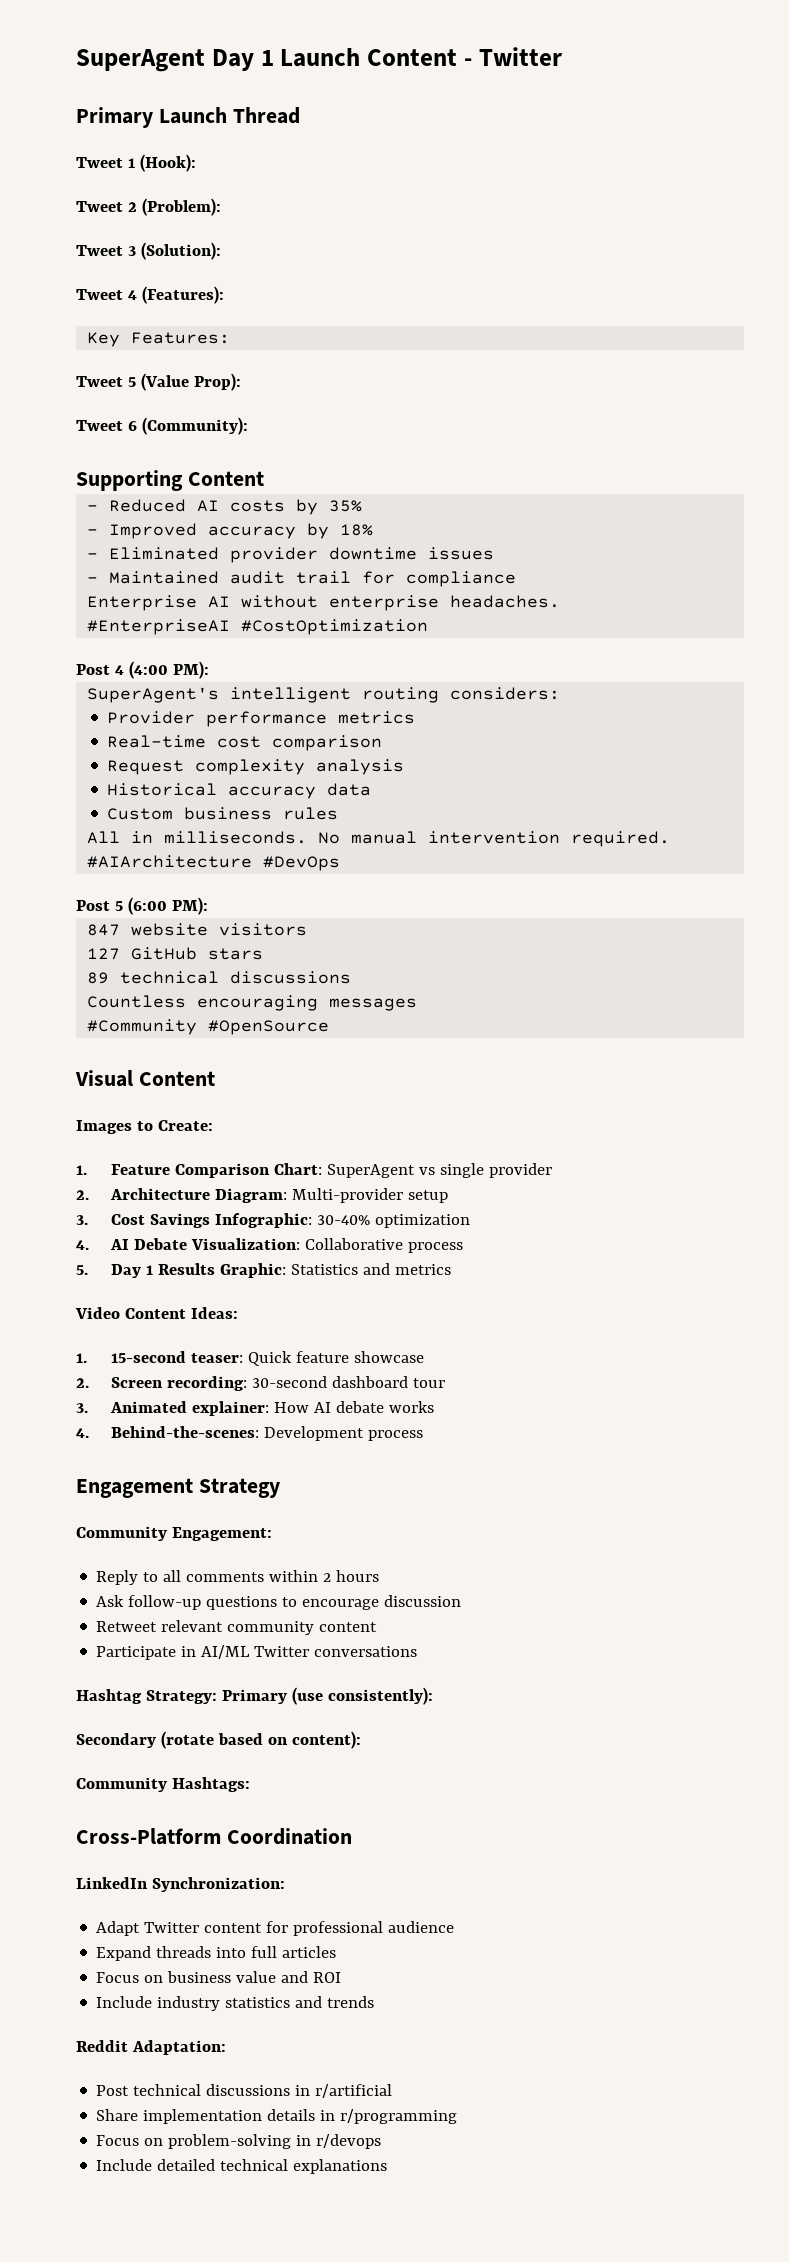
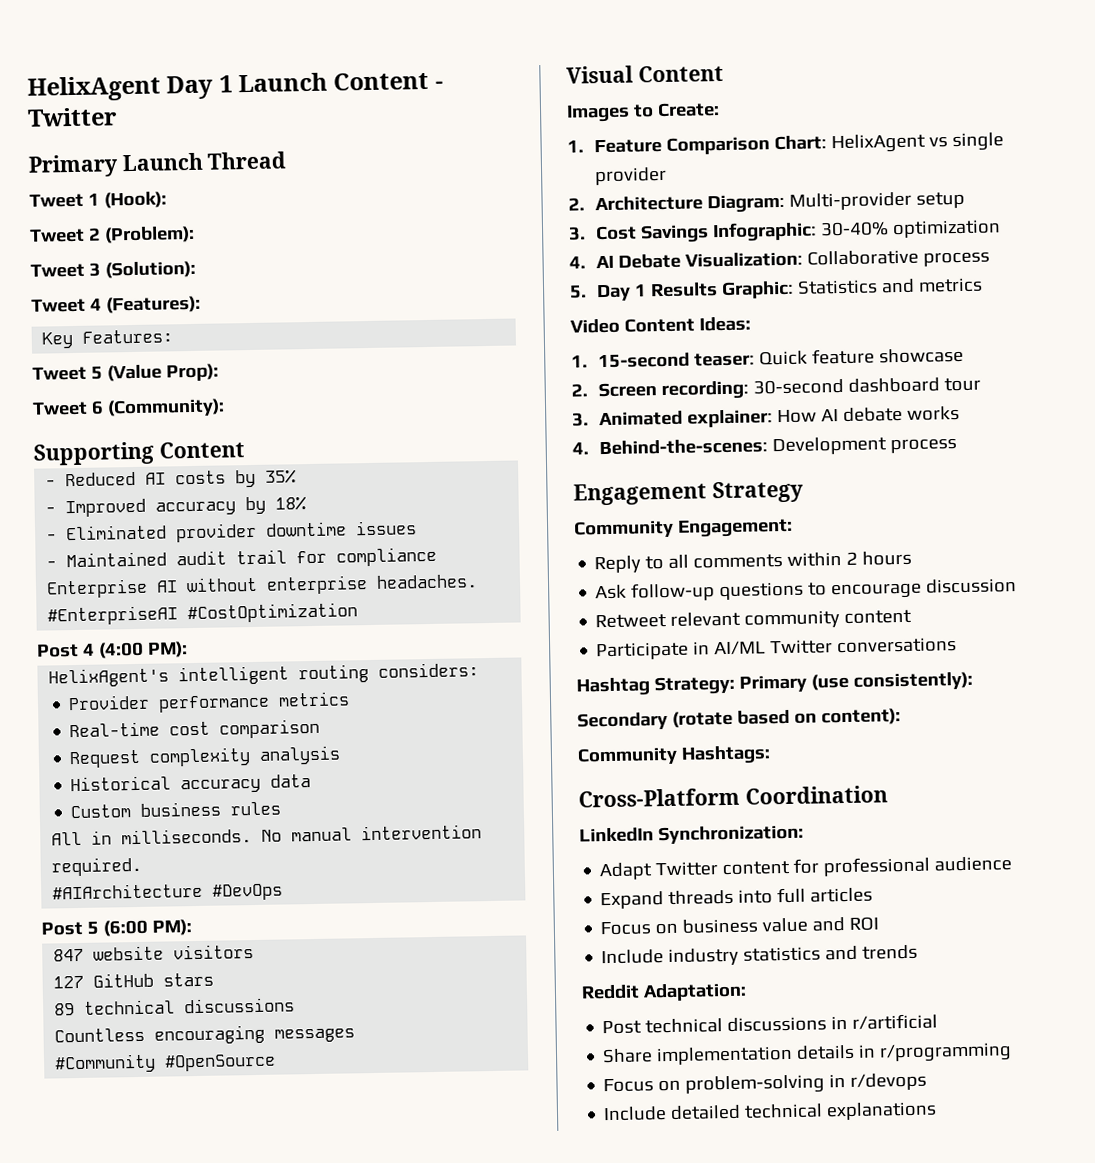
- SuperAgent Day 1 Launch Content - Twitter
+ HelixAgent Day 1 Launch Content - Twitter
- SuperAgent's intelligent routing considers:
+ HelixAgent's intelligent routing considers:
- 1. Feature Comparison Chart: SuperAgent vs single provider
+ 1. Feature Comparison Chart: HelixAgent vs single provider

